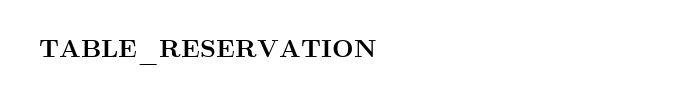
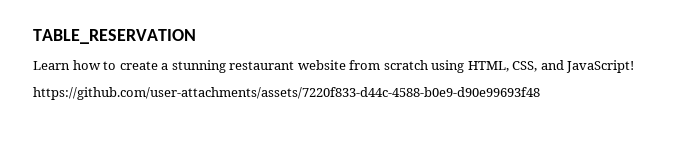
+ Learn how to create a stunning restaurant website from scratch using HTML, CSS, and JavaScript!
+ https://github.com/user-attachments/assets/7220f833-d44c-4588-b0e9-d90e99693f48

